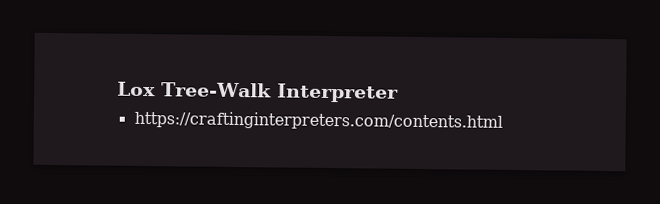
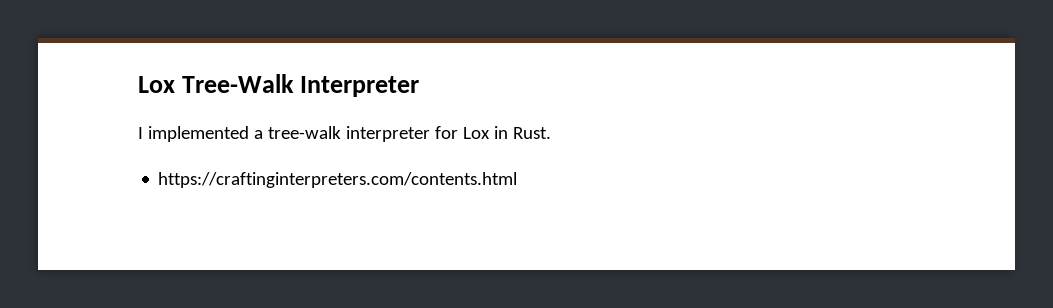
+ I implemented a tree-walk interpreter for Lox in Rust.

